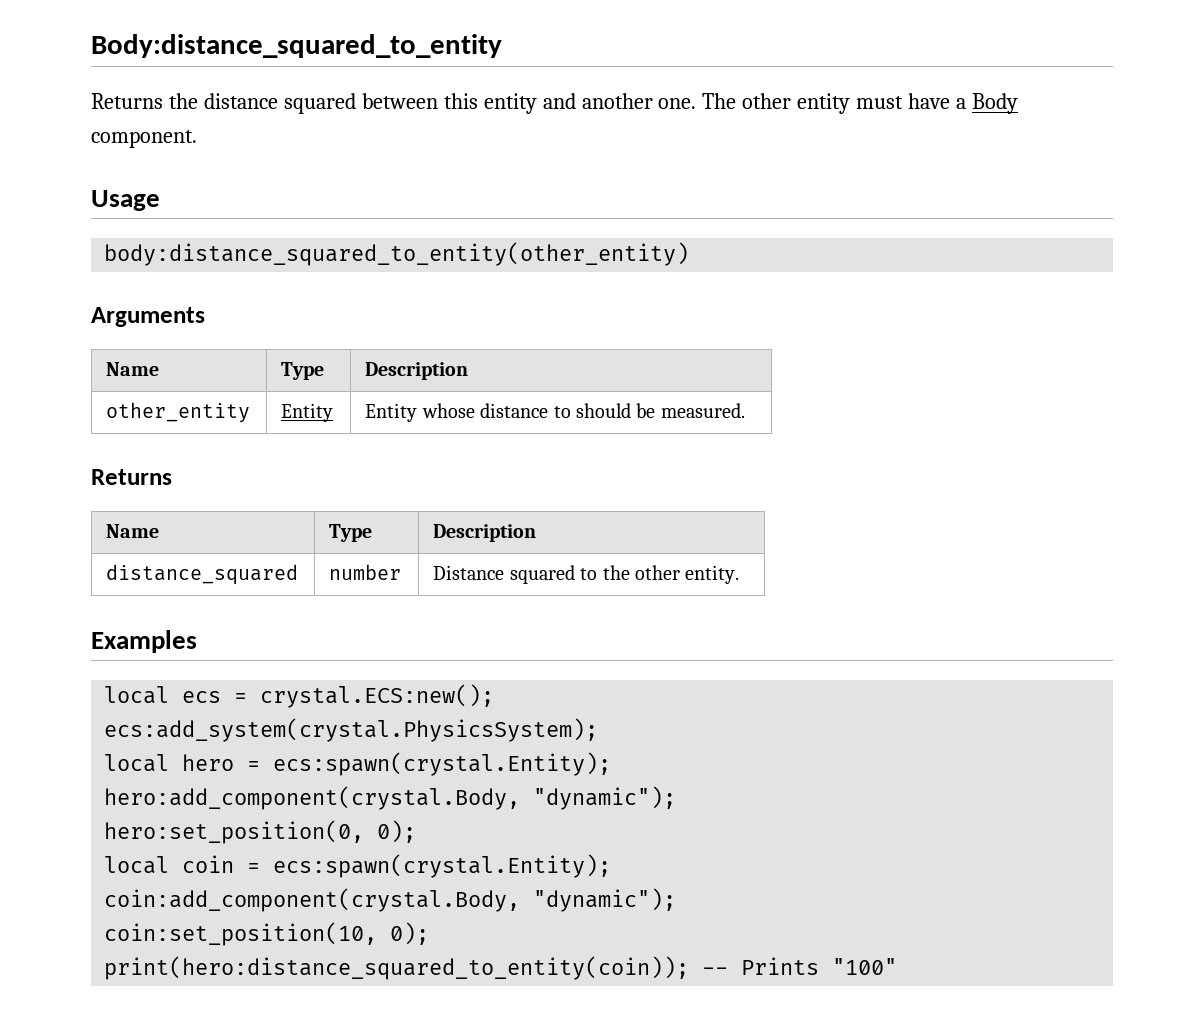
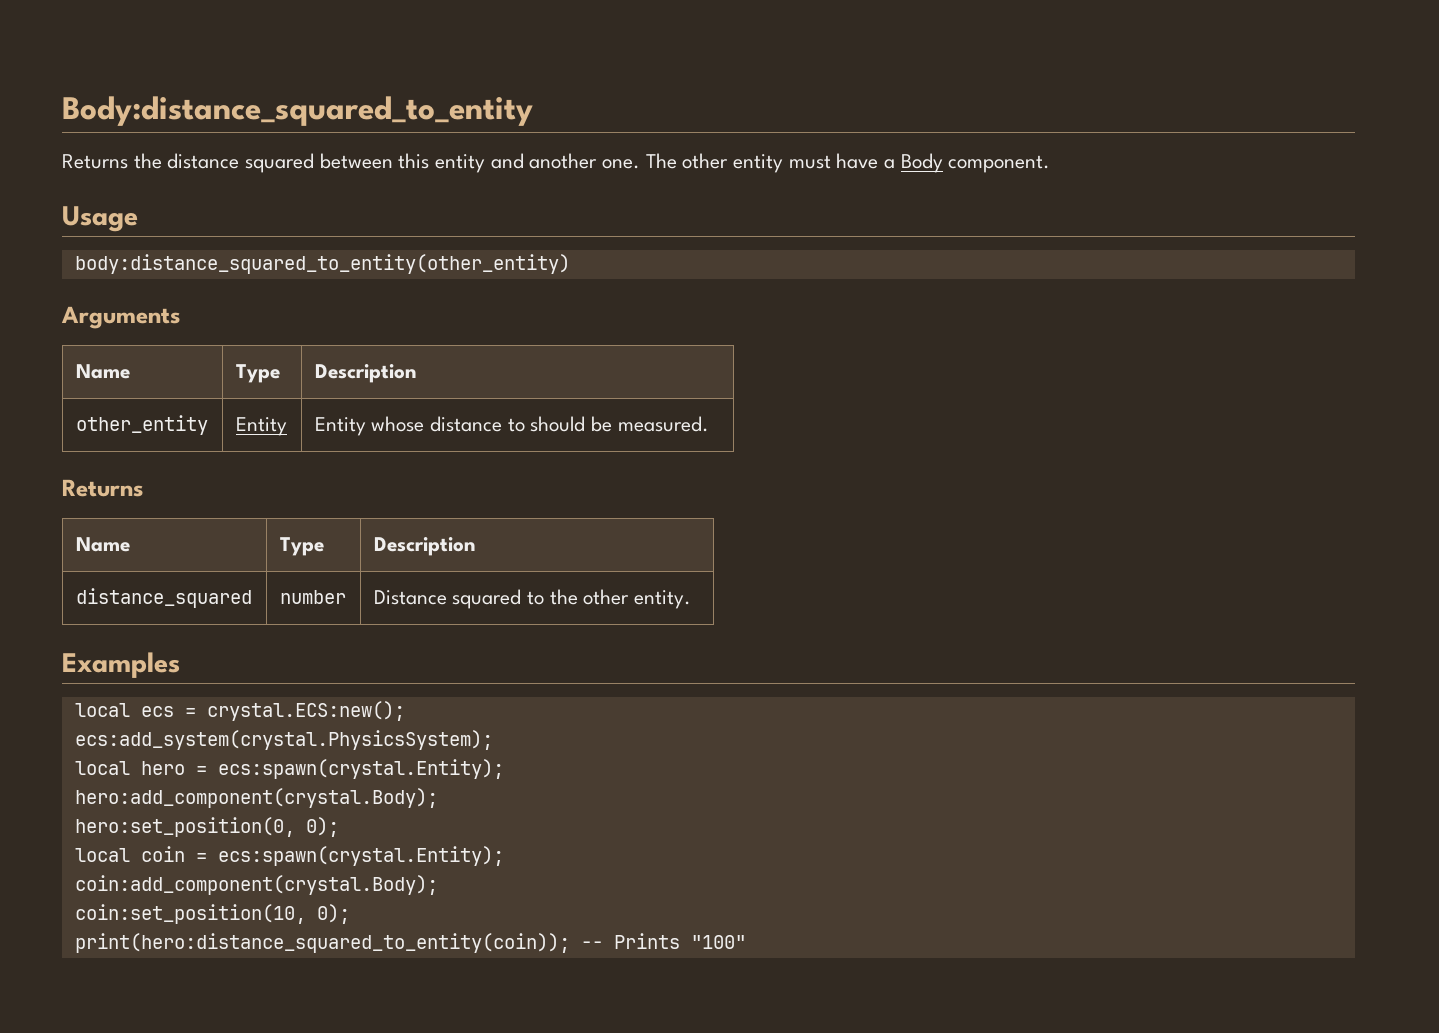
- hero:add_component(crystal.Body, "dynamic");
+ hero:add_component(crystal.Body);
- coin:add_component(crystal.Body, "dynamic");
+ coin:add_component(crystal.Body);

